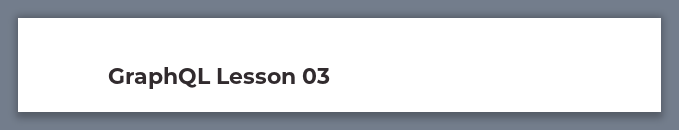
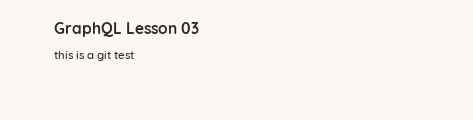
+ this is a git test

